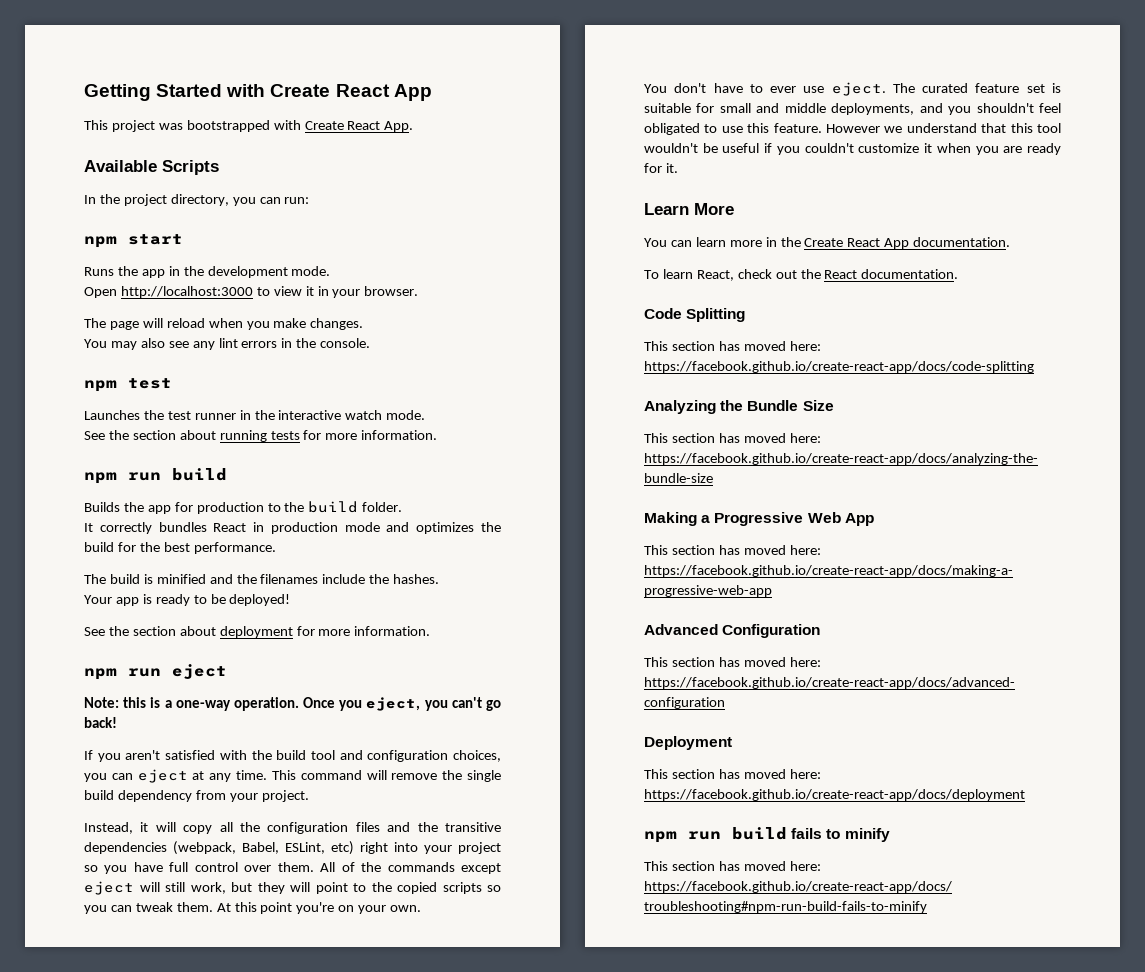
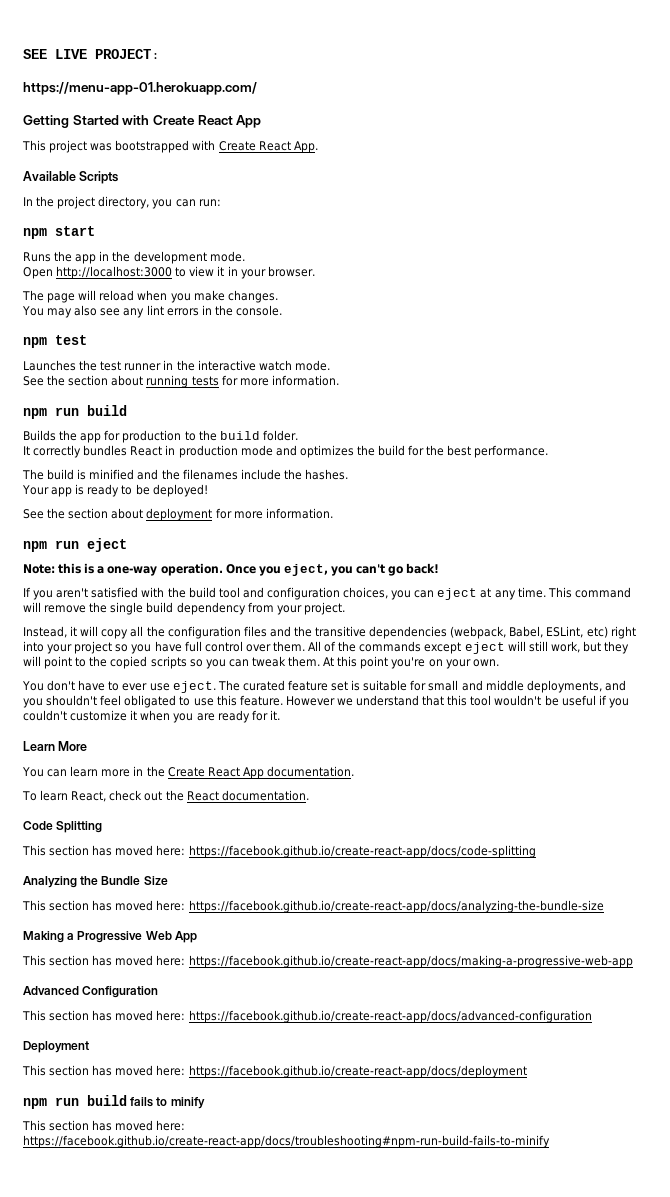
+ SEE LIVE PROJECT :
+ https://menu-app-01.herokuapp.com/

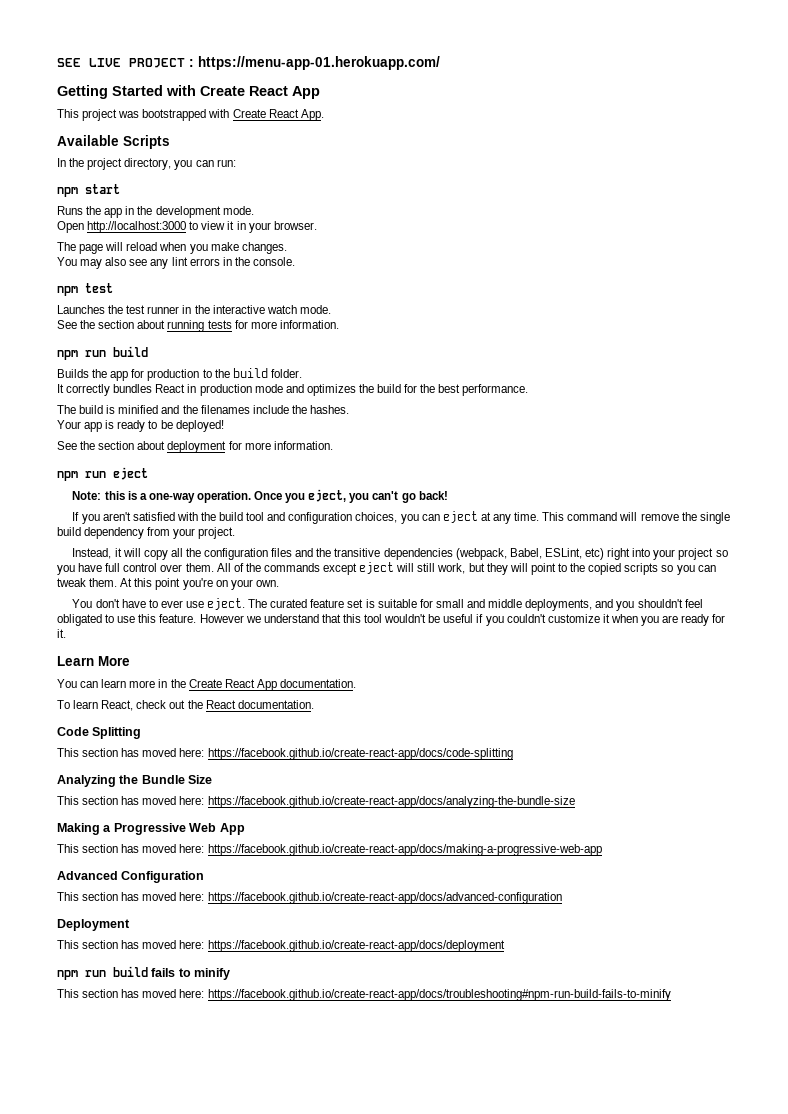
- SEE LIVE PROJECT :
- https://menu-app-01.herokuapp.com/
+ SEE LIVE PROJECT : https://menu-app-01.herokuapp.com/

